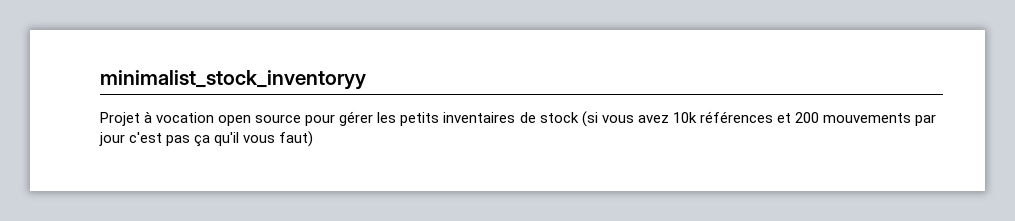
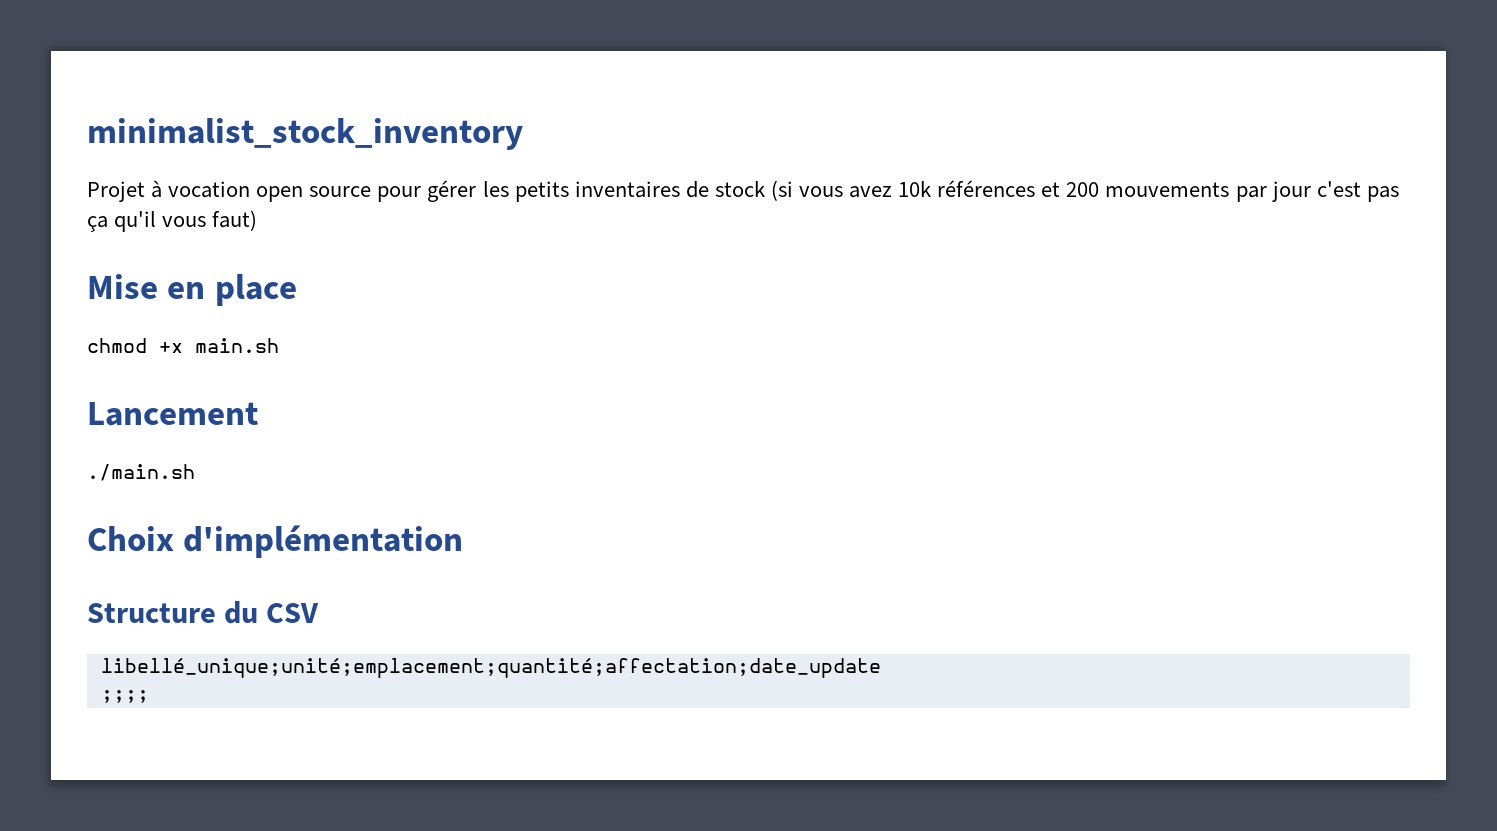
- minimalist_stock_inventoryy
+ minimalist_stock_inventory
+ Mise en place
+ chmod +x main.sh
+ Lancement
+ ./main.sh
+ Choix d'implémentation
+ Structure du CSV
+ libellé_unique;unité;emplacement;quantité;affectation;date_update
+ ;;;;

